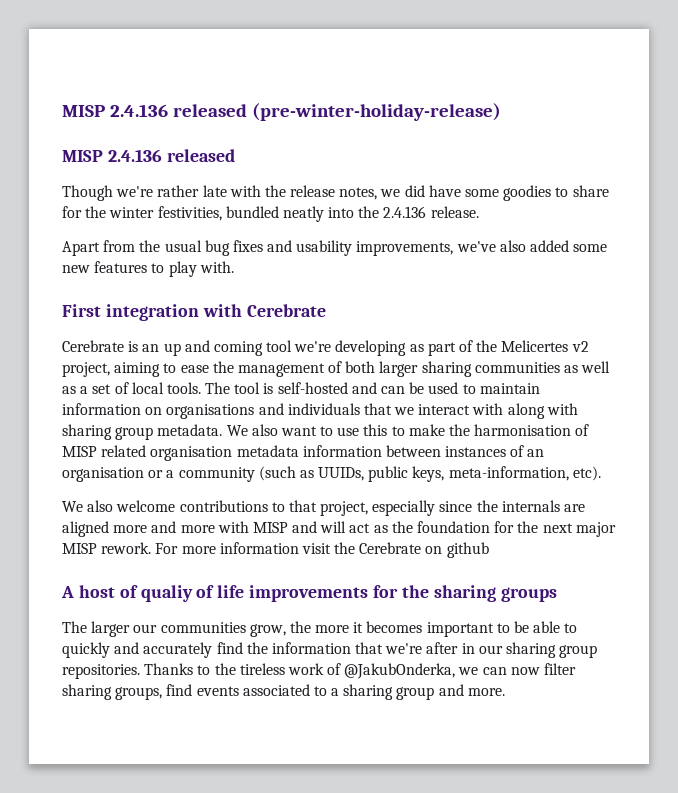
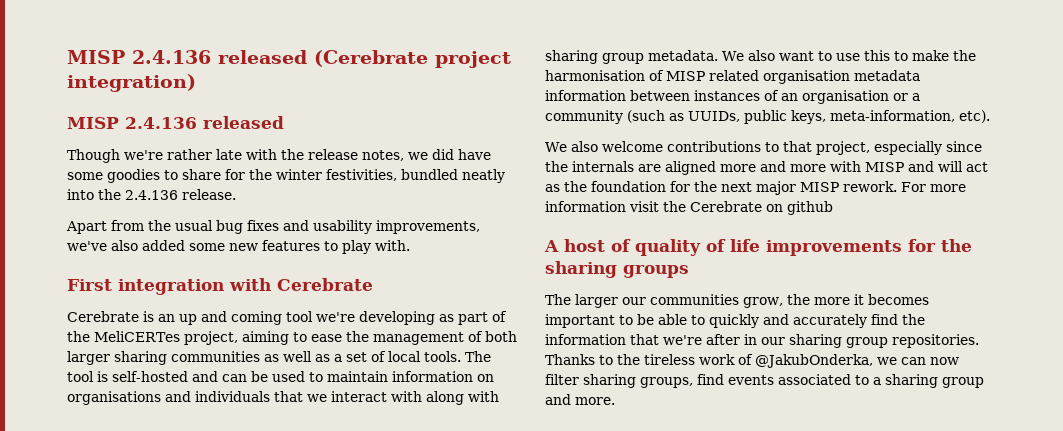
- MISP 2.4.136 released (pre-winter-holiday-release)
+ MISP 2.4.136 released (Cerebrate project integration)
- Cerebrate is an up and coming tool we're developing as part of the Melicertes v2 project, aiming to ease the management of both larger sharing communities as well as a set of local tools.
+ Cerebrate is an up and coming tool we're developing as part of the MeliCERTes project, aiming to ease the management of both larger sharing communities as well as a set of local tools.
- A host of qualiy of life improvements for the sharing groups
+ A host of quality of life improvements for the sharing groups

